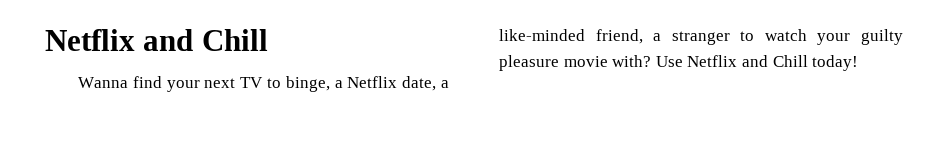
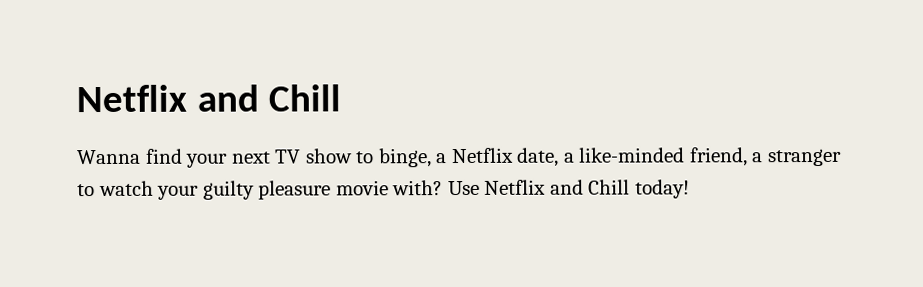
- Wanna find your next TV to binge, a Netflix date, a like-minded friend, a stranger to watch your guilty pleasure movie with?
+ Wanna find your next TV show to binge, a Netflix date, a like-minded friend, a stranger to watch your guilty pleasure movie with?

